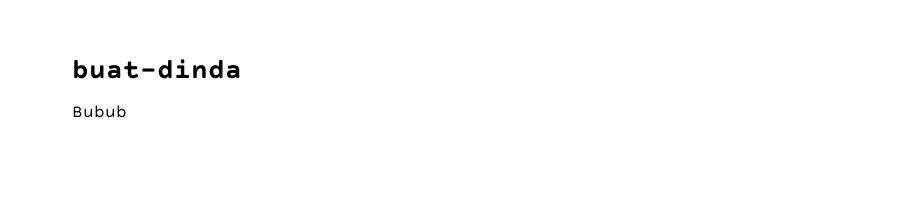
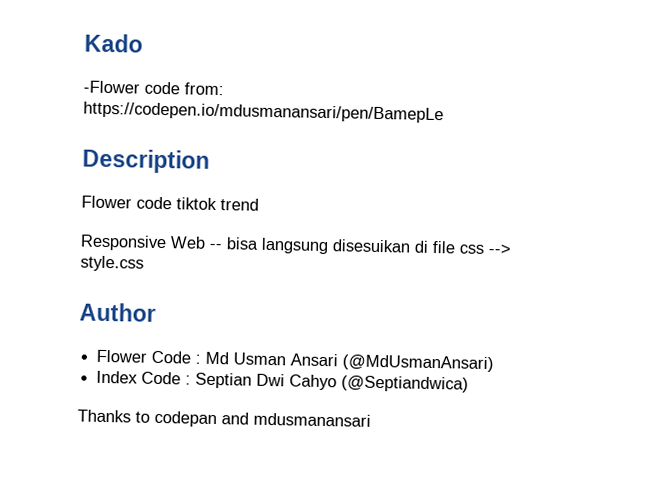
- buat-dinda
- Bubub
+ Kado
+ -Flower code from: https://codepen.io/mdusmanansari/pen/BamepLe
+ Description
+ Flower code tiktok trend
+ Responsive Web -- bisa langsung disesuikan di file css --> style.css
+ Author
+ Flower Code : Md Usman Ansari (@MdUsmanAnsari)
+ Index Code : Septian Dwi Cahyo (@Septiandwica)
+ Thanks to codepan and mdusmanansari

